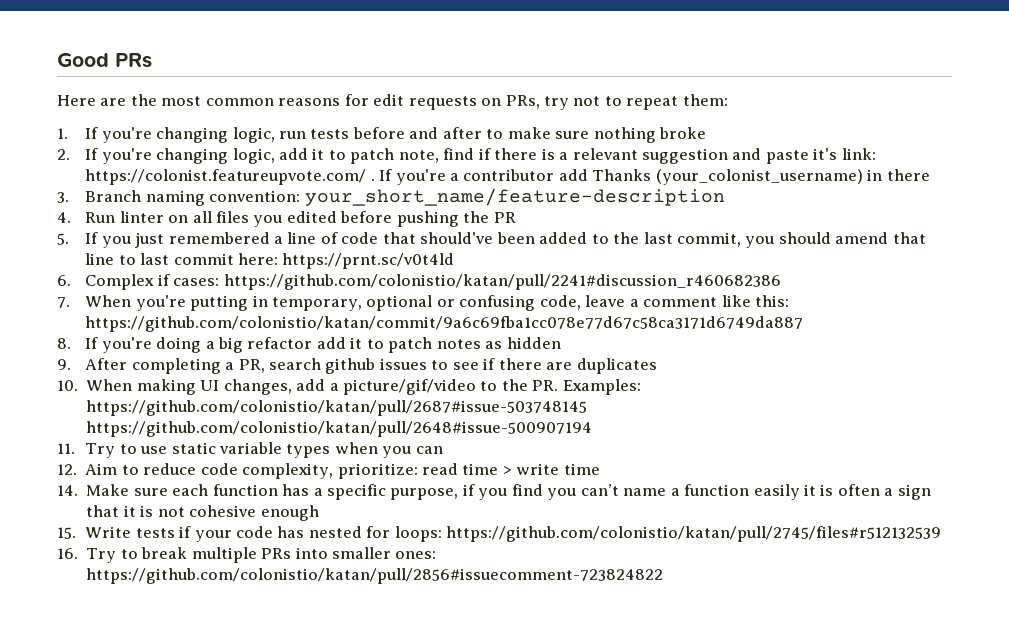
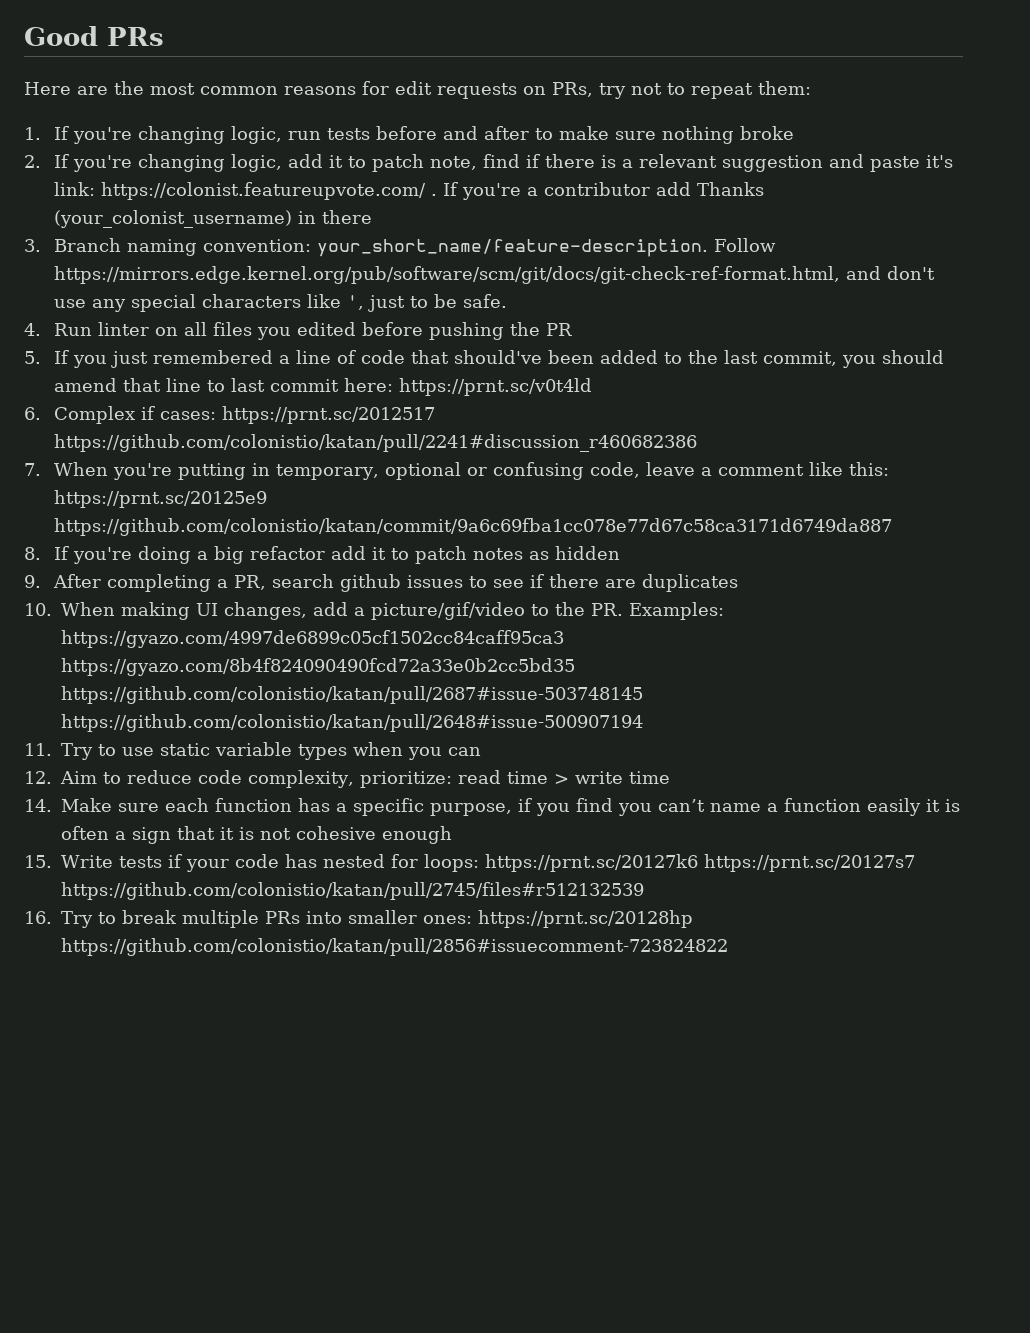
- 3. Branch naming convention: your_short_name/feature-description
+ 3. Branch naming convention: your_short_name/feature-description. Follow https://mirrors.edge.kernel.org/pub/software/scm/git/docs/git-check-ref-format.html, and don't use any special characters like ', just to be safe.
- 6. Complex if cases: https://github.com/colonistio/katan/pull/2241#discussion_r460682386
+ 6. Complex if cases: https://prnt.sc/2012517 https://github.com/colonistio/katan/pull/2241#discussion_r460682386
- 7. When you're putting in temporary, optional or confusing code, leave a comment like this: https://github.com/colonistio/katan/commit/9a6c69fba1cc078e77d67c58ca3171d6749da887
+ 7. When you're putting in temporary, optional or confusing code, leave a comment like this: https://prnt.sc/20125e9 https://github.com/colonistio/katan/commit/9a6c69fba1cc078e77d67c58ca3171d6749da887
- 10. When making UI changes, add a picture/gif/video to the PR. Examples: https://github.com/colonistio/katan/pull/2687#issue-503748145 https://github.com/colonistio/katan/pull/2648#issue-500907194
+ 10. When making UI changes, add a picture/gif/video to the PR. Examples: https://gyazo.com/4997de6899c05cf1502cc84caff95ca3 https://gyazo.com/8b4f824090490fcd72a33e0b2cc5bd35 https://github.com/colonistio/katan/pull/2687#issue-503748145 https://github.com/colonistio/katan/pull/2648#issue-500907194
- 15. Write tests if your code has nested for loops: https://github.com/colonistio/katan/pull/2745/files#r512132539
+ 15. Write tests if your code has nested for loops: https://prnt.sc/20127k6 https://prnt.sc/20127s7 https://github.com/colonistio/katan/pull/2745/files#r512132539
- 16. Try to break multiple PRs into smaller ones: https://github.com/colonistio/katan/pull/2856#issuecomment-723824822
+ 16. Try to break multiple PRs into smaller ones: https://prnt.sc/20128hp https://github.com/colonistio/katan/pull/2856#issuecomment-723824822

